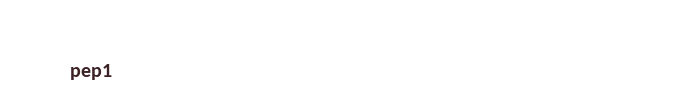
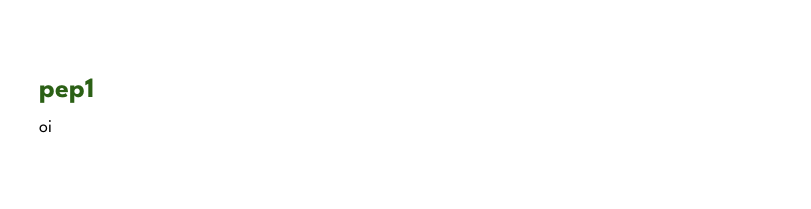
+ oi

